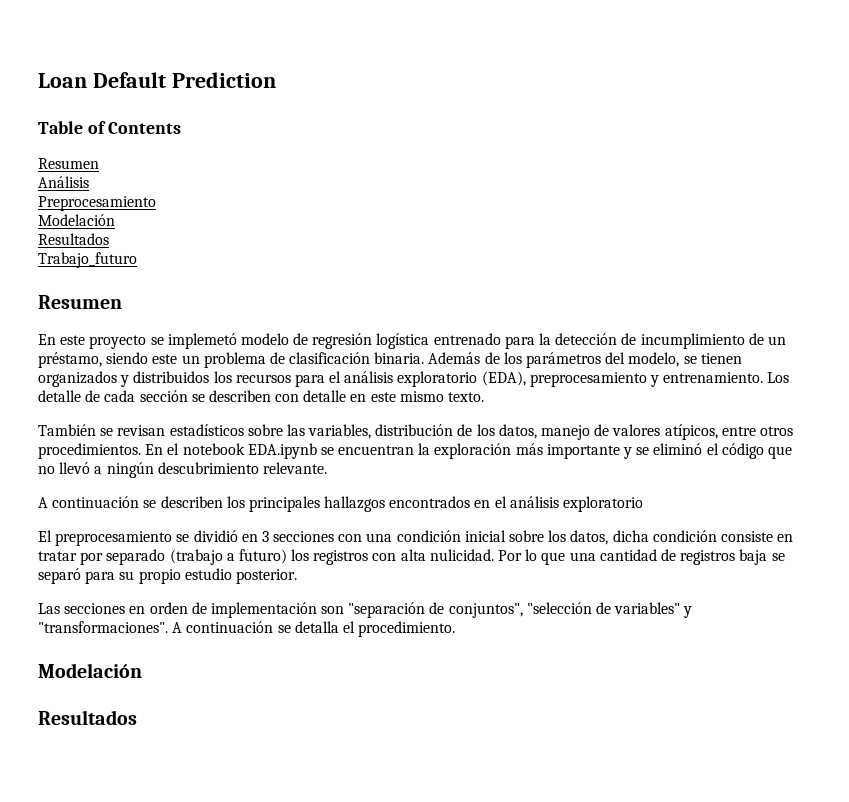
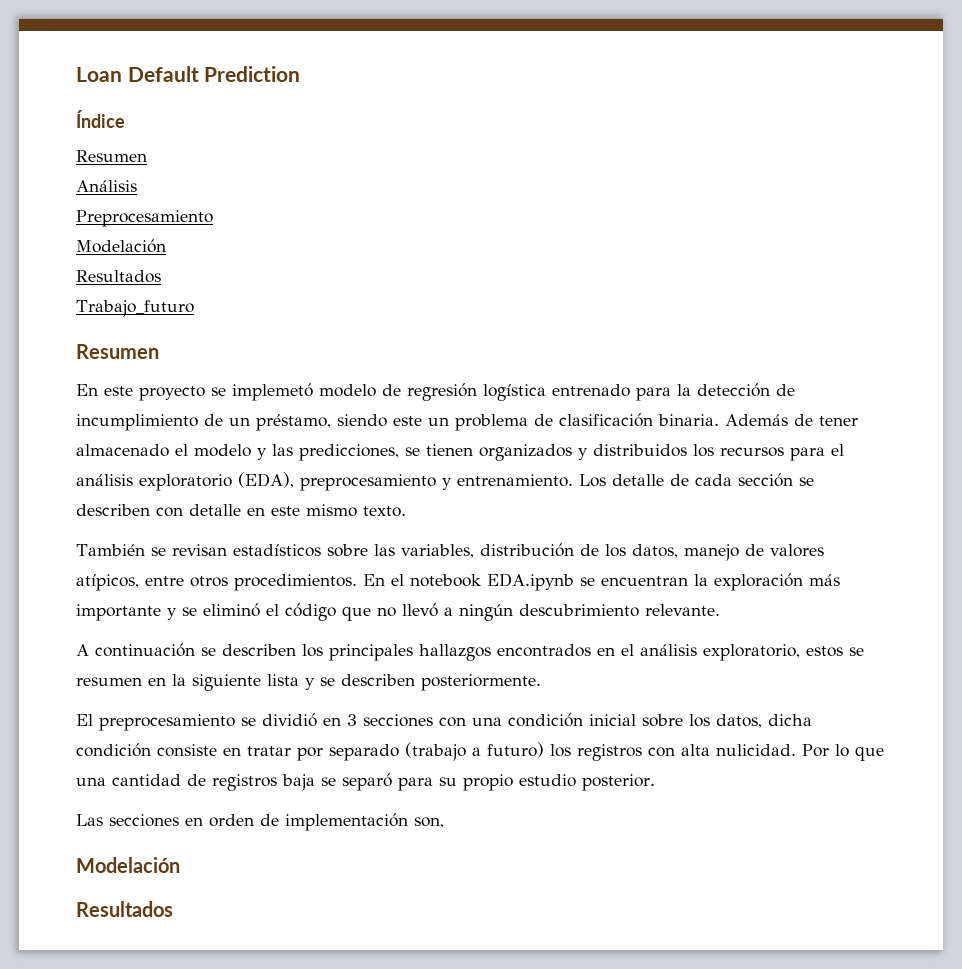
- Table of Contents
+ Índice
- Además de los parámetros del modelo, se tienen organizados y distribuidos los recursos para el análisis exploratorio (EDA), preprocesamiento y entrenamiento.
+ Además de tener almacenado el modelo y las predicciones, se tienen organizados y distribuidos los recursos para el análisis exploratorio (EDA), preprocesamiento y entrenamiento.
- A continuación se describen los principales hallazgos encontrados en el análisis exploratorio
+ A continuación se describen los principales hallazgos encontrados en el análisis exploratorio, estos se resumen en la siguiente lista y se describen posteriormente.
- Las secciones en orden de implementación son "separación de conjuntos", "selección de variables" y "transformaciones". A continuación se detalla el procedimiento.
+ Las secciones en orden de implementación son,

